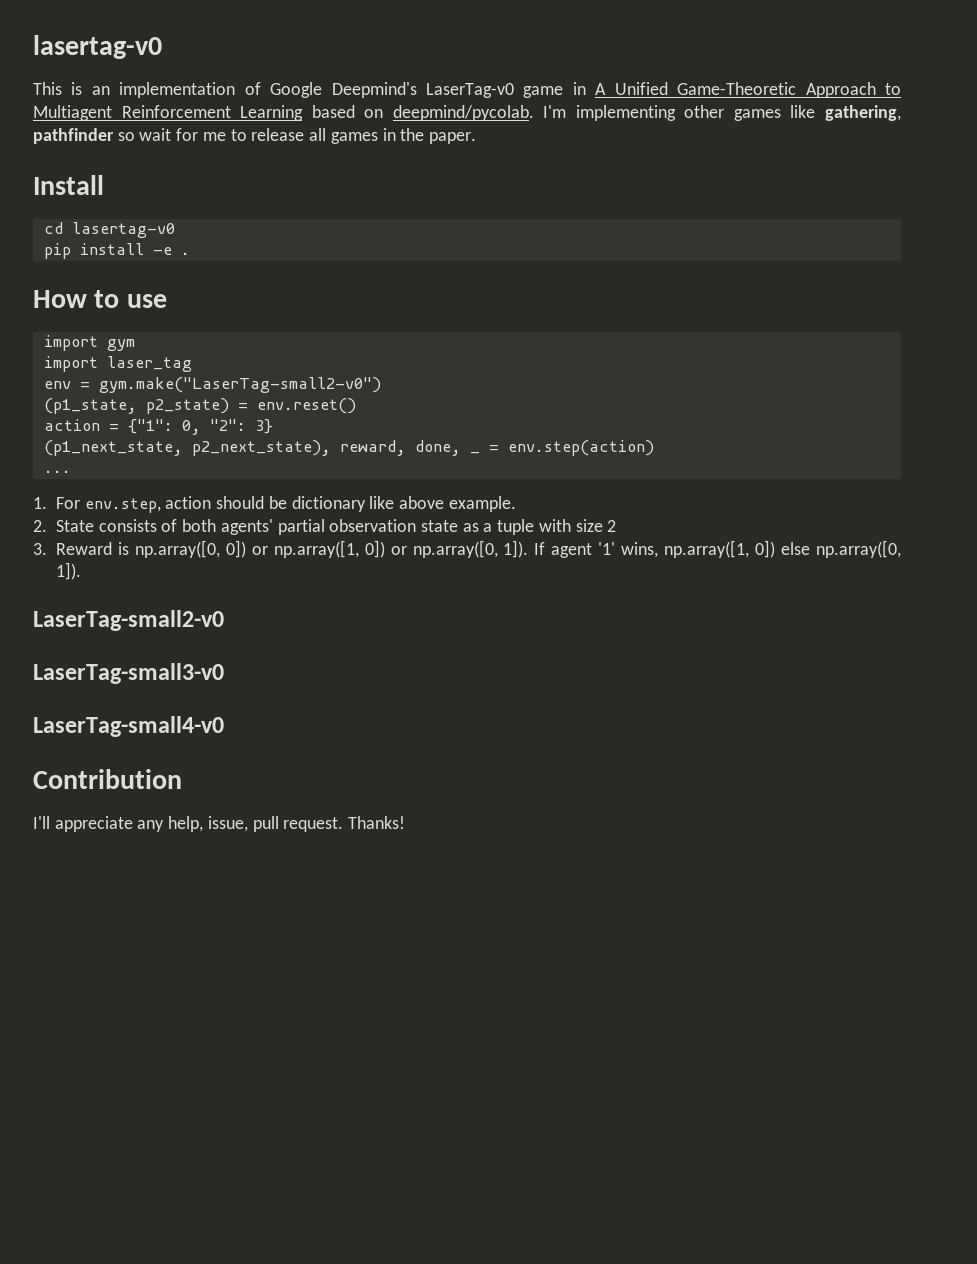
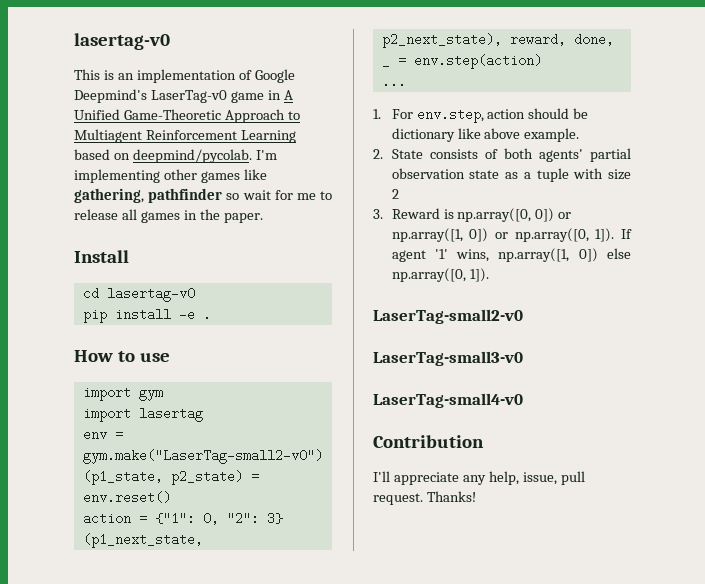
- import laser_tag
+ import lasertag

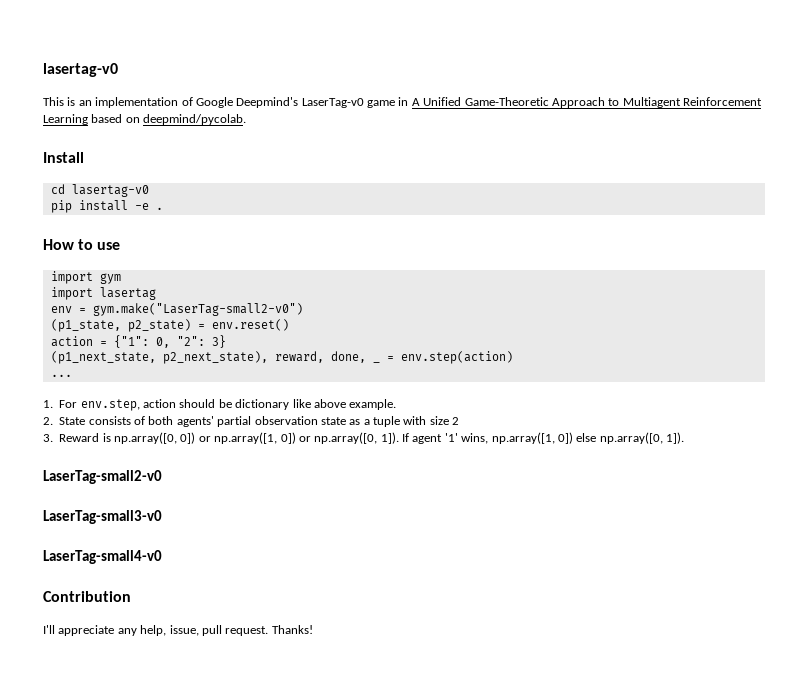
- I'm implementing other games like gathering, pathfinder so wait for me to release all games in the paper.

